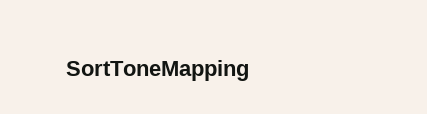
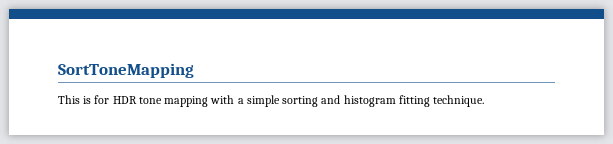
+ This is for HDR tone mapping with a simple sorting and histogram fitting technique.

